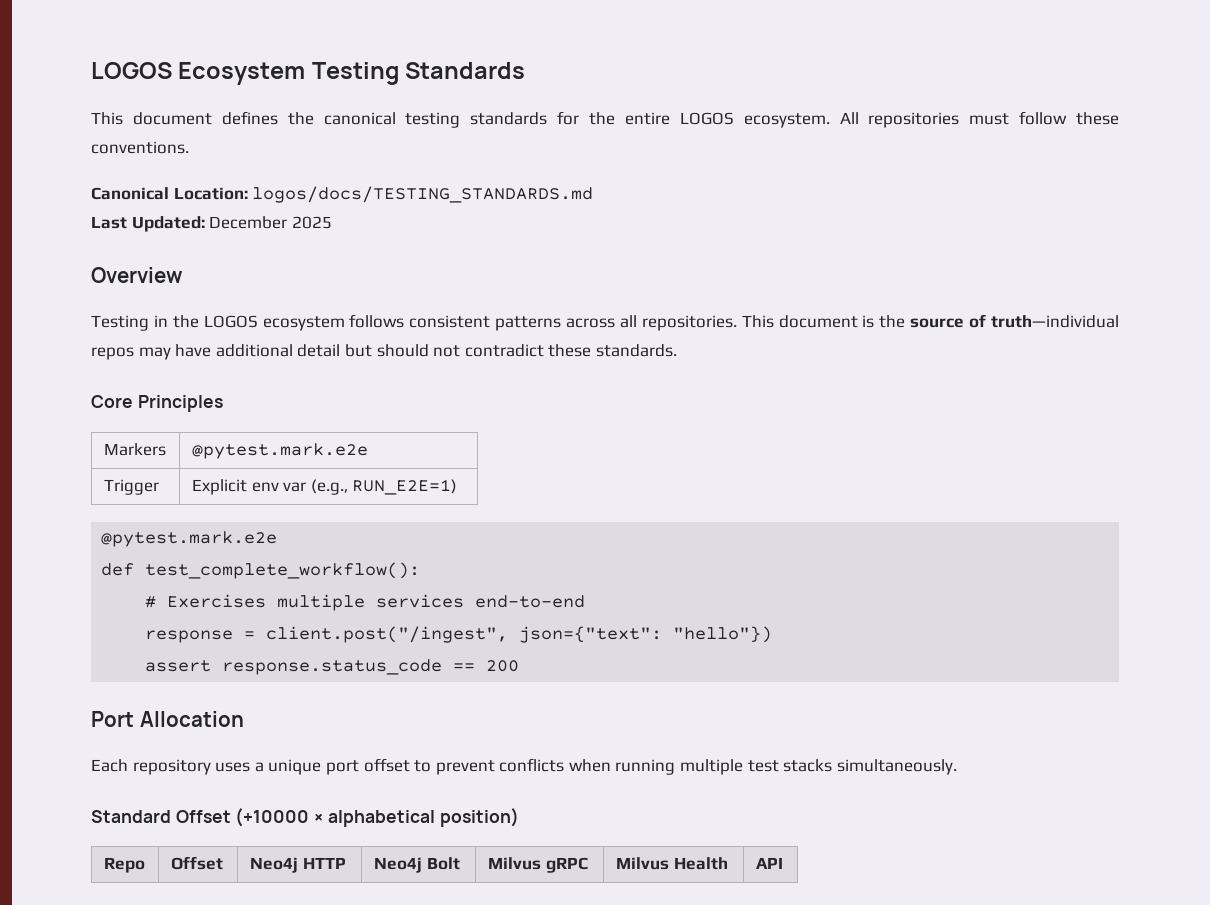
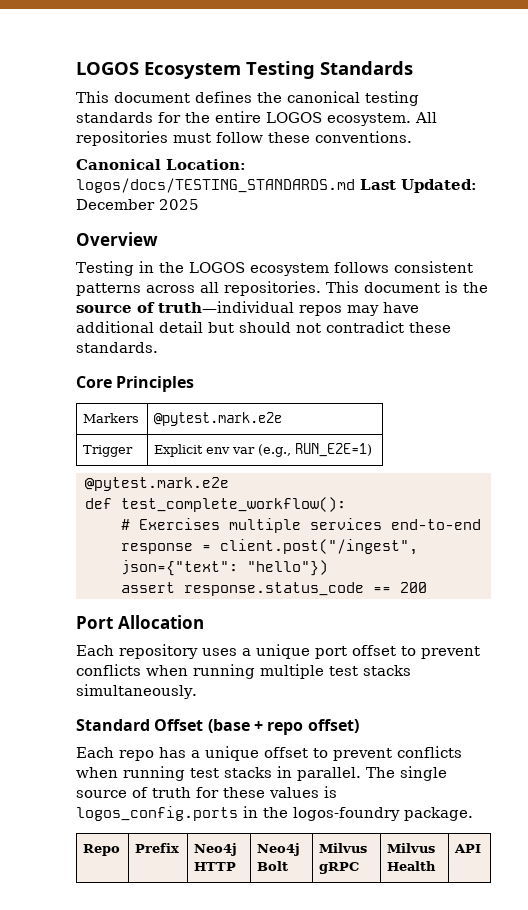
- Canonical Location: logos/docs/TESTING_STANDARDS.md
- Last Updated: December 2025
+ Canonical Location: logos/docs/TESTING_STANDARDS.md Last Updated: December 2025
- Standard Offset (+10000 × alphabetical position)
+ Standard Offset (base + repo offset)
+ Each repo has a unique offset to prevent conflicts when running test stacks in parallel. The single source of truth for these values is logos_config.ports in the logos-foundry package.
- Repo | Offset | Neo4j HTTP | Neo4j Bolt | Milvus gRPC | Milvus Health | API
+ Repo | Prefix | Neo4j HTTP | Neo4j Bolt | Milvus gRPC | Milvus Health | API

